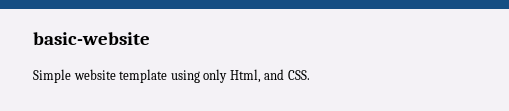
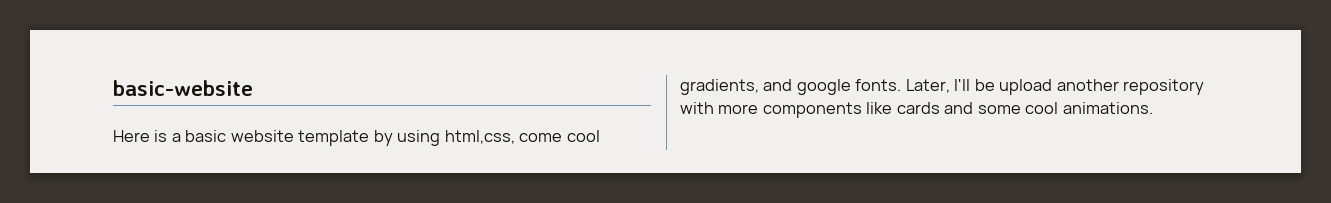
- Simple website template using only Html, and CSS.
+ Here is a basic website template by using html,css, come cool gradients, and google fonts. Later, I'll be upload another repository with more components like cards and some cool animations.

